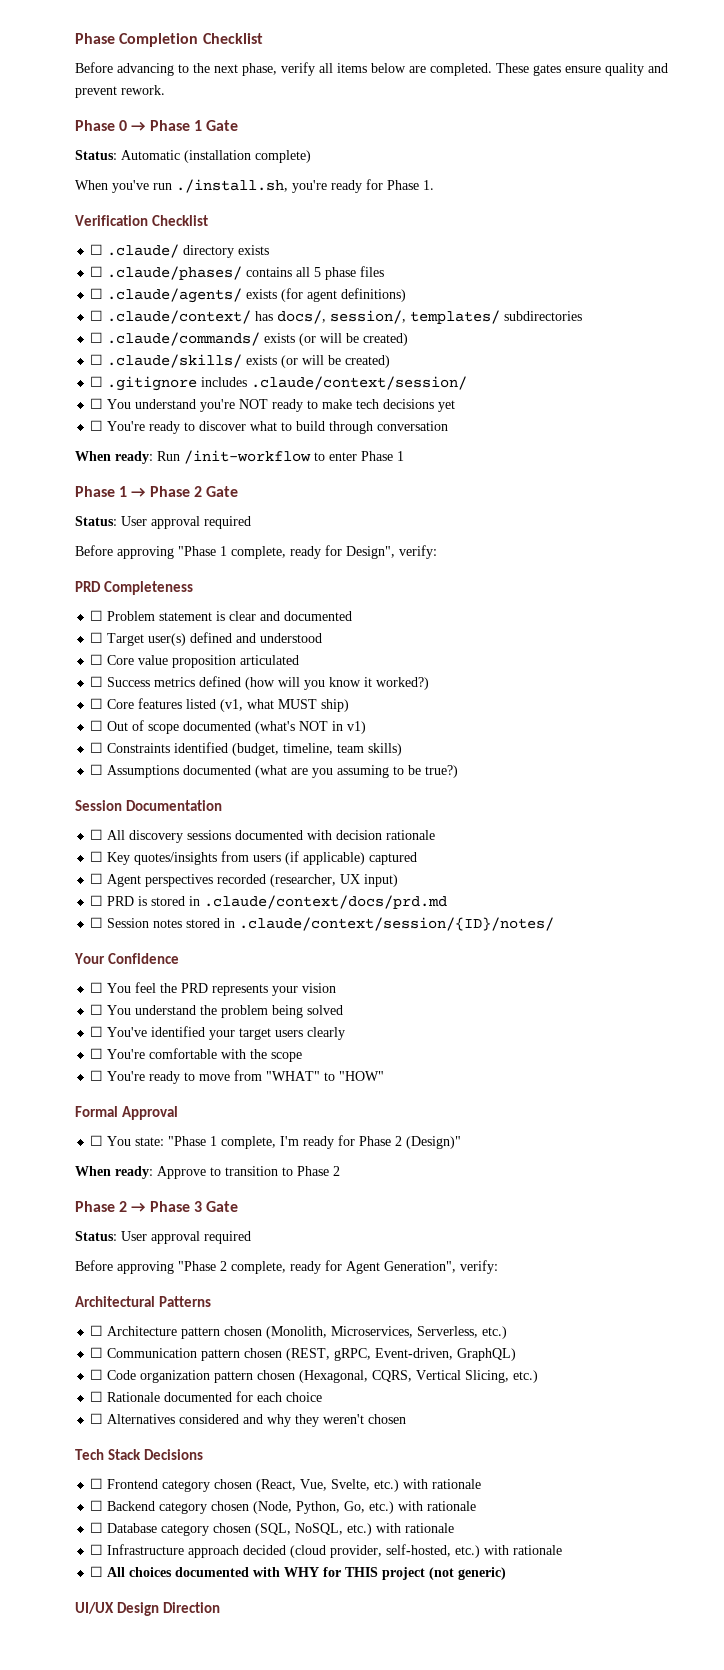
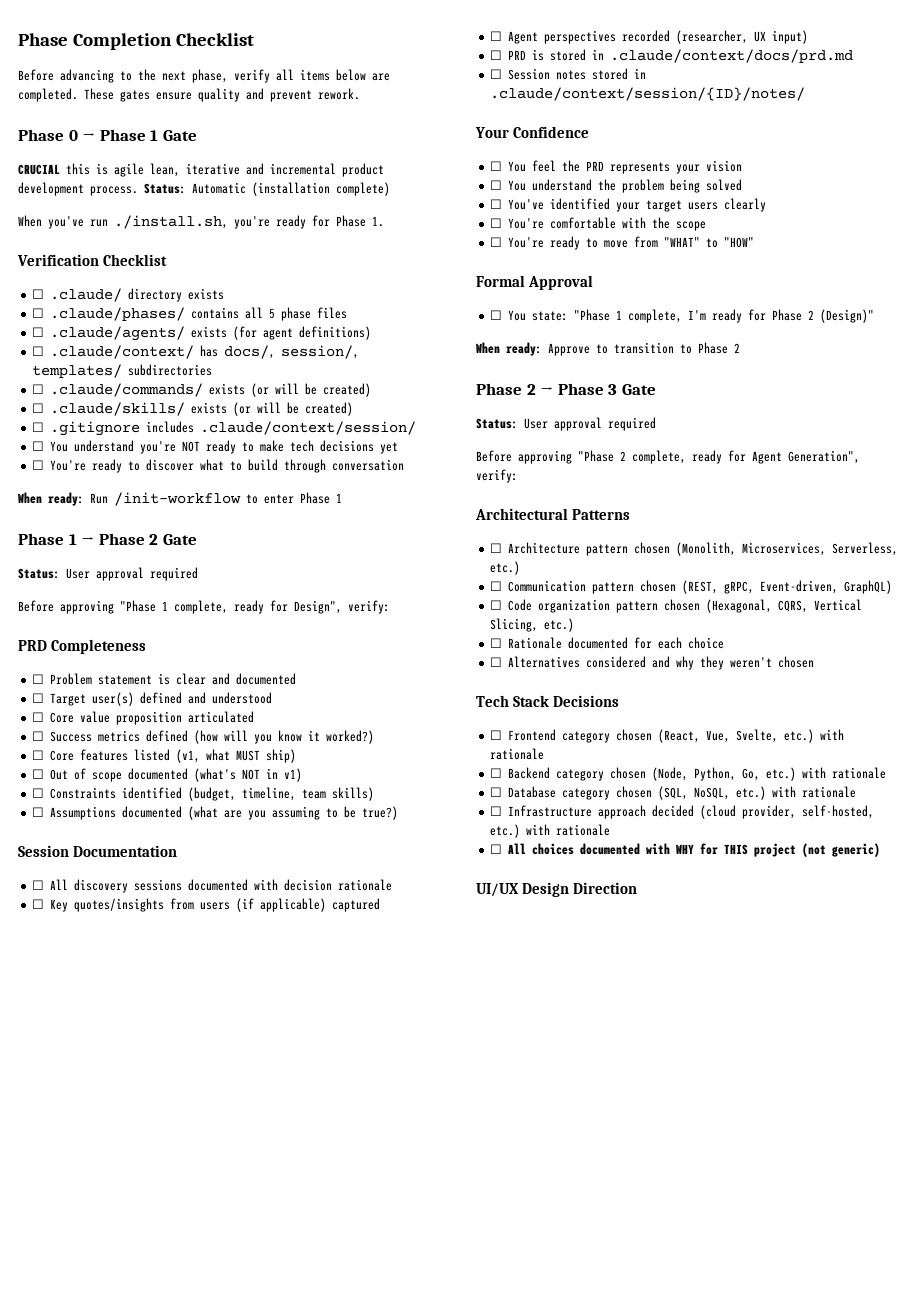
+ CRUCIAL this is agile lean, iterative and incremental product development process.

